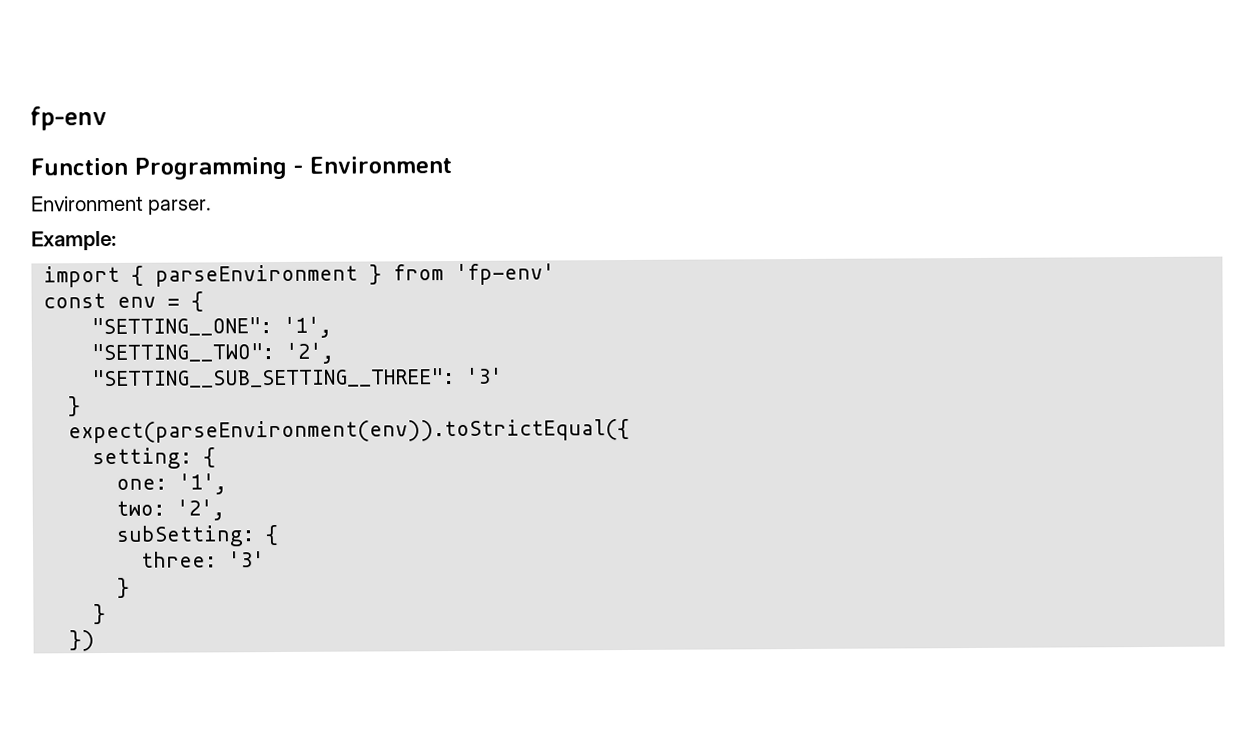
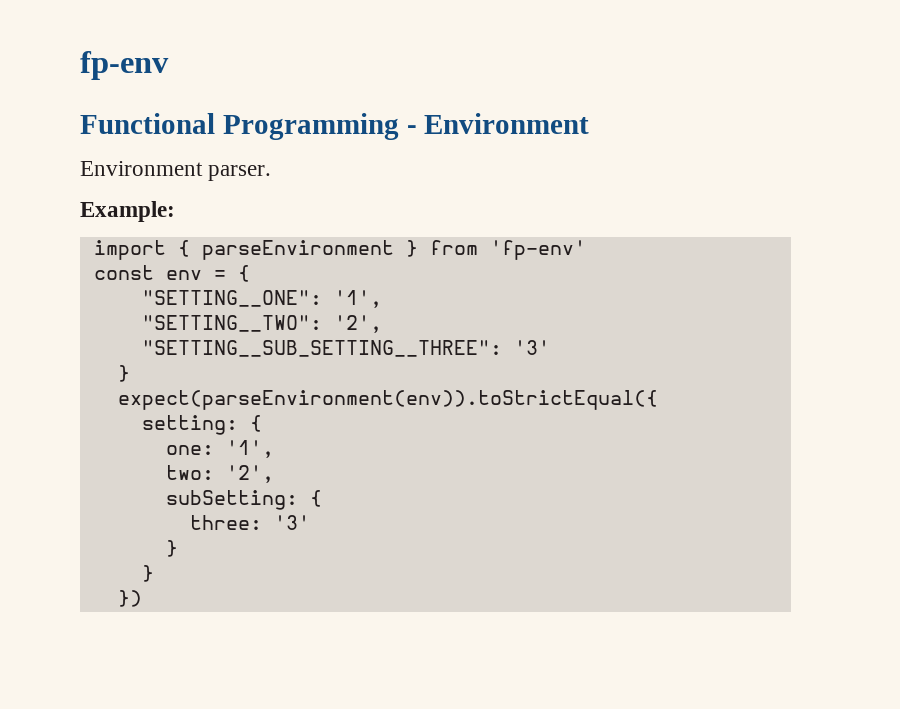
- Function Programming - Environment
+ Functional Programming - Environment

